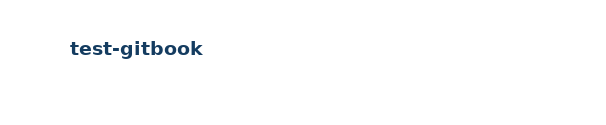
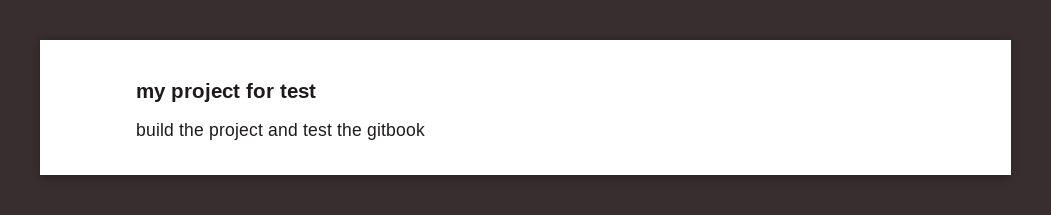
- test-gitbook
+ my project for test
+ build the project and test the gitbook

